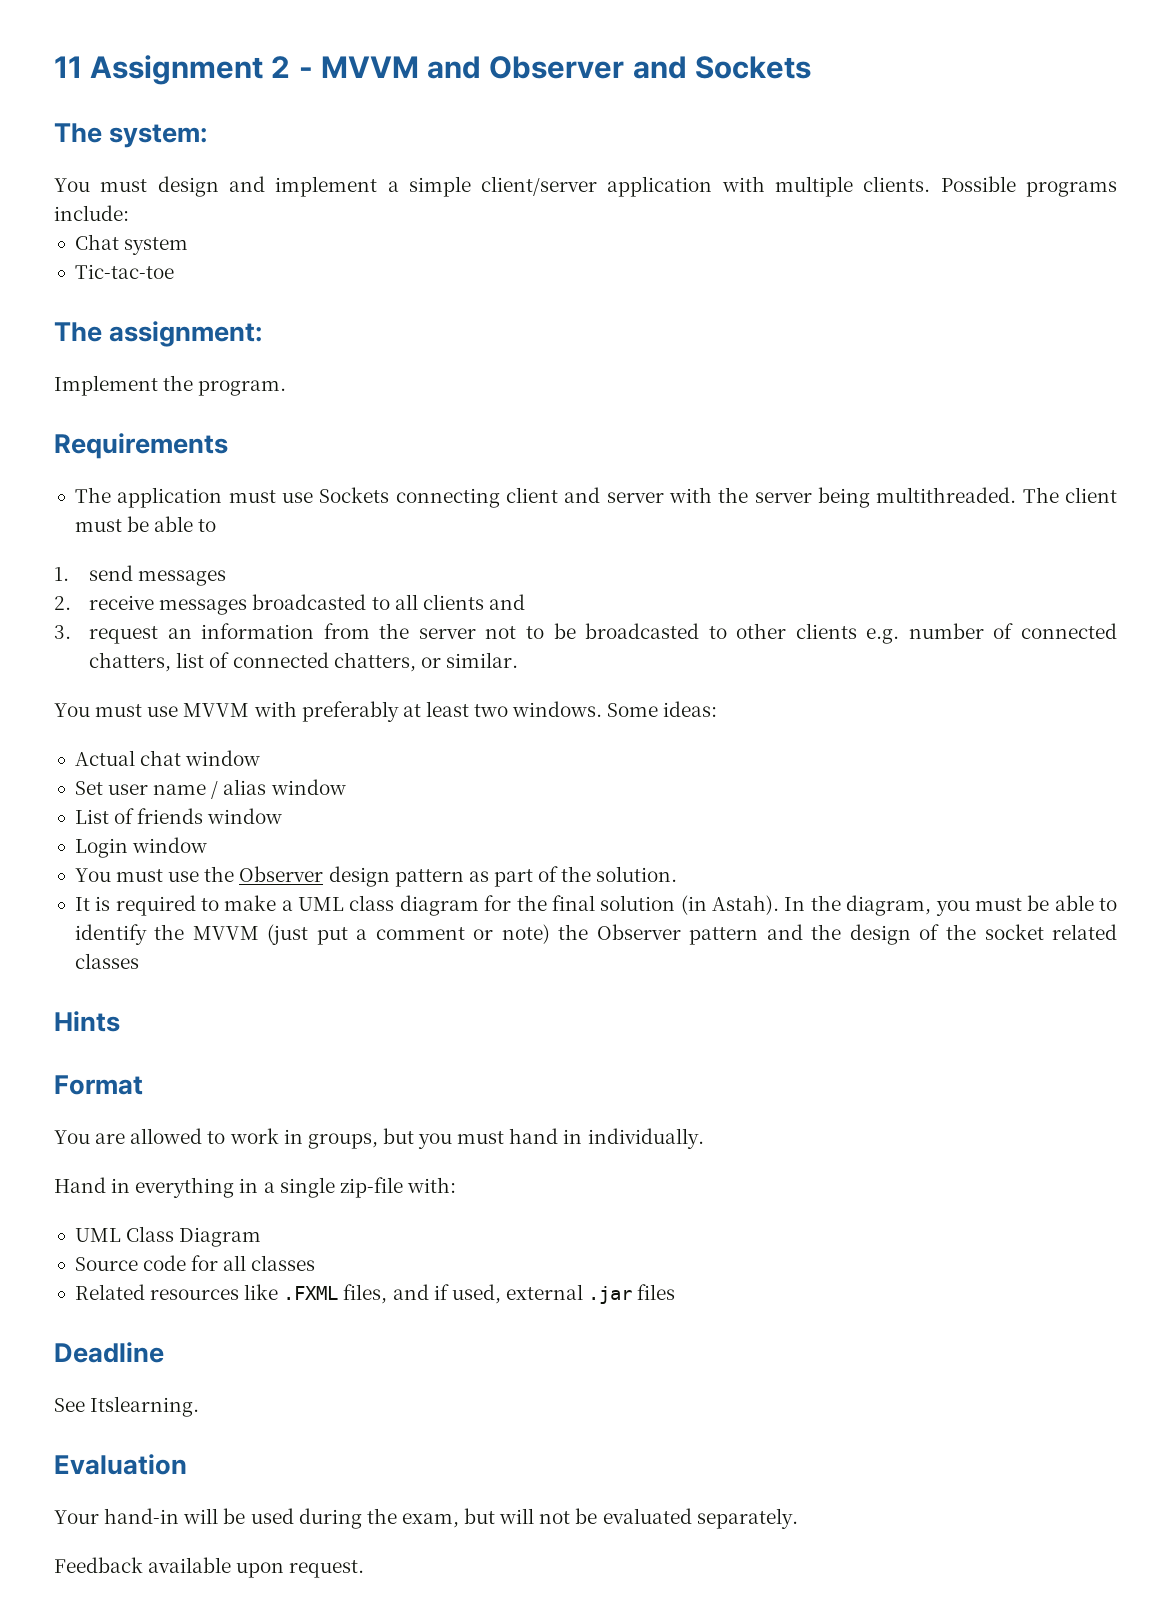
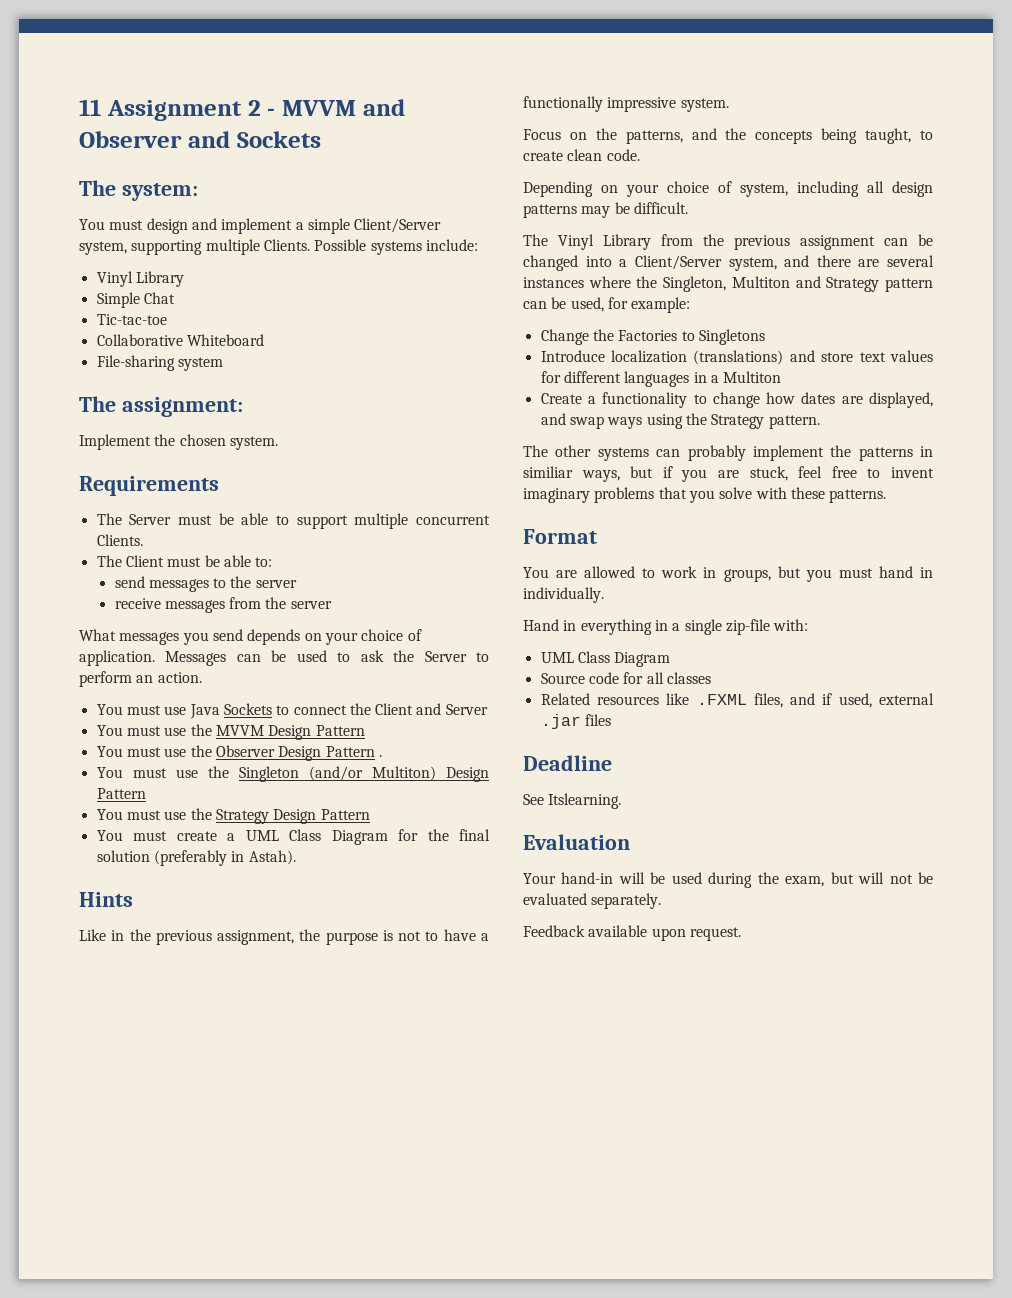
- You must design and implement a simple client/server application with multiple clients. Possible programs include:
- Chat system
+ You must design and implement a simple Client/Server system, supporting multiple Clients. Possible systems include:
+ Vinyl Library
+ Simple Chat
+ Collaborative Whiteboard
+ File-sharing system
- Implement the program.
+ Implement the chosen system.
- The application must use Sockets connecting client and server with the server being multithreaded. The client must be able to
- 1. send messages
- 2. receive messages broadcasted to all clients and
- 3. request an information from the server not to be broadcasted to other clients e.g. number of connected chatters, list of connected chatters, or similar.
- You must use MVVM with preferably at least two windows. Some ideas:
- Actual chat window
- Set user name / alias window
- List of friends window
- Login window
+ The Server must be able to support multiple concurrent Clients.
+ The Client must be able to:
+ send messages to the server
+ receive messages from the server
+ What messages you send depends on your choice of application. Messages can be used to ask the Server to perform an action.
+ You must use Java Sockets to connect the Client and Server
+ You must use the MVVM Design Pattern
- You must use the Observer design pattern as part of the solution.
- It is required to make a UML class diagram for the final solution (in Astah). In the diagram, you must be able to identify the MVVM (just put a comment or note) the Observer pattern and the design of the socket related classes
+ You must use the Observer Design Pattern .
+ You must use the Singleton (and/or Multiton) Design Pattern
+ You must use the Strategy Design Pattern
+ You must create a UML Class Diagram for the final solution (preferably in Astah).
  Hints
+ Like in the previous assignment, the purpose is not to have a functionally impressive system.
+ Focus on the patterns, and the concepts being taught, to create clean code.
+ Depending on your choice of system, including all design patterns may be difficult.
+ The Vinyl Library from the previous assignment can be changed into a Client/Server system, and there are several instances where the Singleton, Multiton and Strategy pattern can be used, for example:
+ Change the Factories to Singletons
+ Introduce localization (translations) and store text values for different languages in a Multiton
+ Create a functionality to change how dates are displayed, and swap ways using the Strategy pattern.
+ The other systems can probably implement the patterns in similiar ways, but if you are stuck, feel free to invent imaginary problems that you solve with these patterns.

